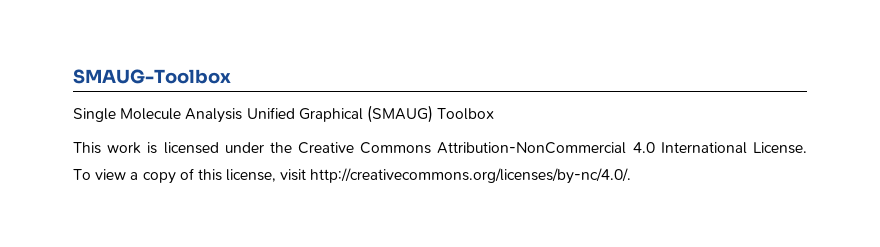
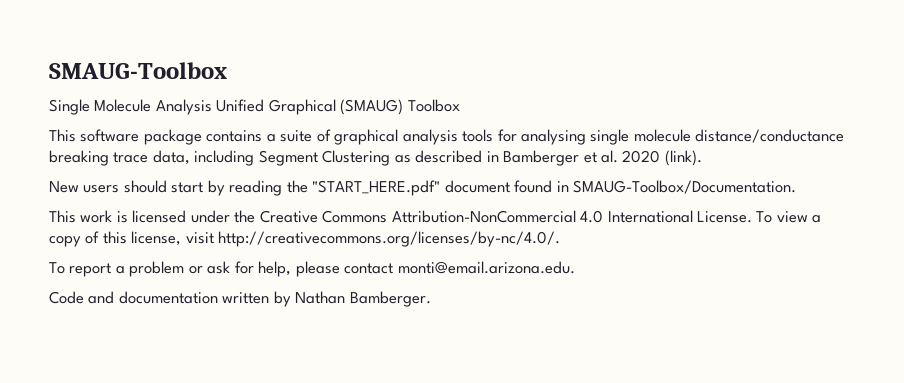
+ This software package contains a suite of graphical analysis tools for analysing single molecule distance/conductance breaking trace data, including Segment Clustering as described in Bamberger et al. 2020 (link).
+ New users should start by reading the "START_HERE.pdf" document found in SMAUG-Toolbox/Documentation.
+ To report a problem or ask for help, please contact monti@email.arizona.edu.
+ Code and documentation written by Nathan Bamberger.

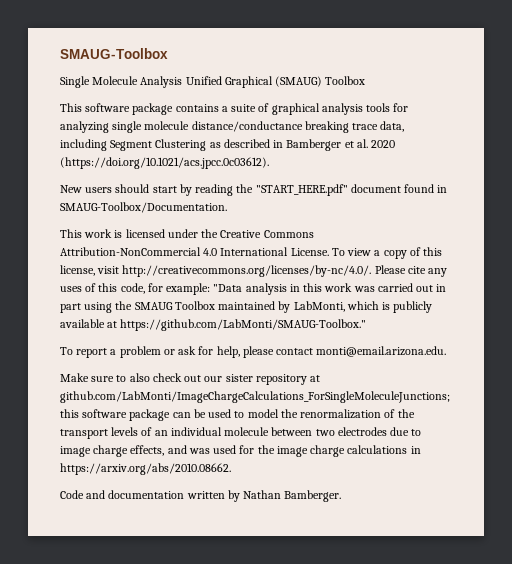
- This software package contains a suite of graphical analysis tools for analysing single molecule distance/conductance breaking trace data, including Segment Clustering as described in Bamberger et al. 2020 (link).
+ This software package contains a suite of graphical analysis tools for analyzing single molecule distance/conductance breaking trace data, including Segment Clustering as described in Bamberger et al. 2020 (https://doi.org/10.1021/acs.jpcc.0c03612).
- To view a copy of this license, visit http://creativecommons.org/licenses/by-nc/4.0/.
+ To view a copy of this license, visit http://creativecommons.org/licenses/by-nc/4.0/. Please cite any uses of this code, for example: "Data analysis in this work was carried out in part using the SMAUG Toolbox maintained by LabMonti, which is publicly available at https://github.com/LabMonti/SMAUG-Toolbox."
+ Make sure to also check out our sister repository at github.com/LabMonti/ImageChargeCalculations_ForSingleMoleculeJunctions; this software package can be used to model the renormalization of the transport levels of an individual molecule between two electrodes due to image charge effects, and was used for the image charge calculations in https://arxiv.org/abs/2010.08662.

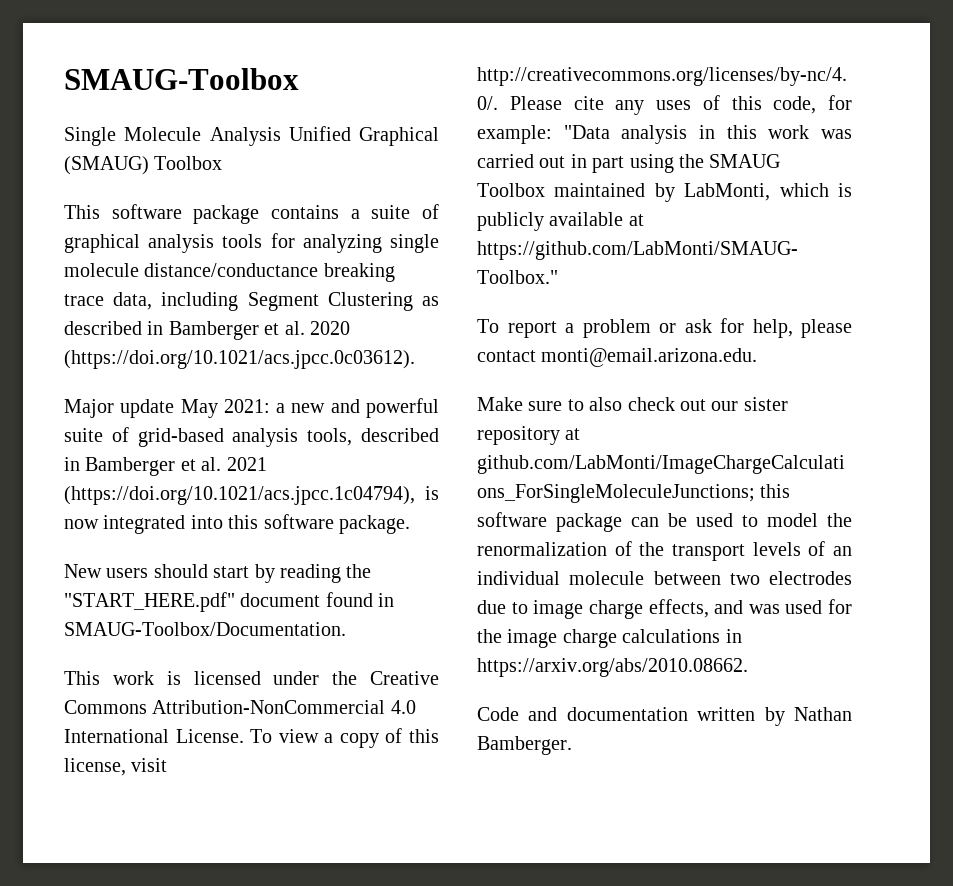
+ Major update May 2021: a new and powerful suite of grid-based analysis tools, described in Bamberger et al. 2021 (https://doi.org/10.1021/acs.jpcc.1c04794), is now integrated into this software package.

